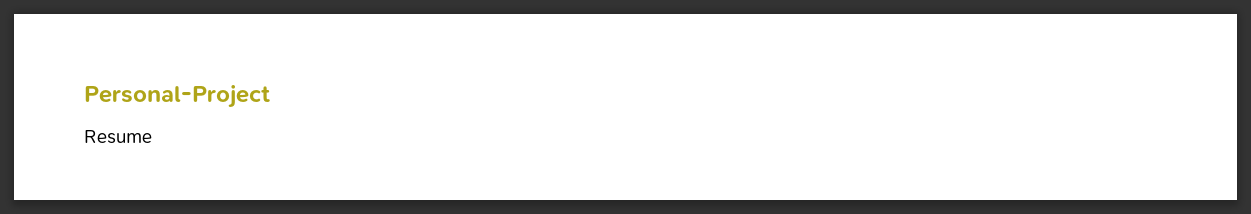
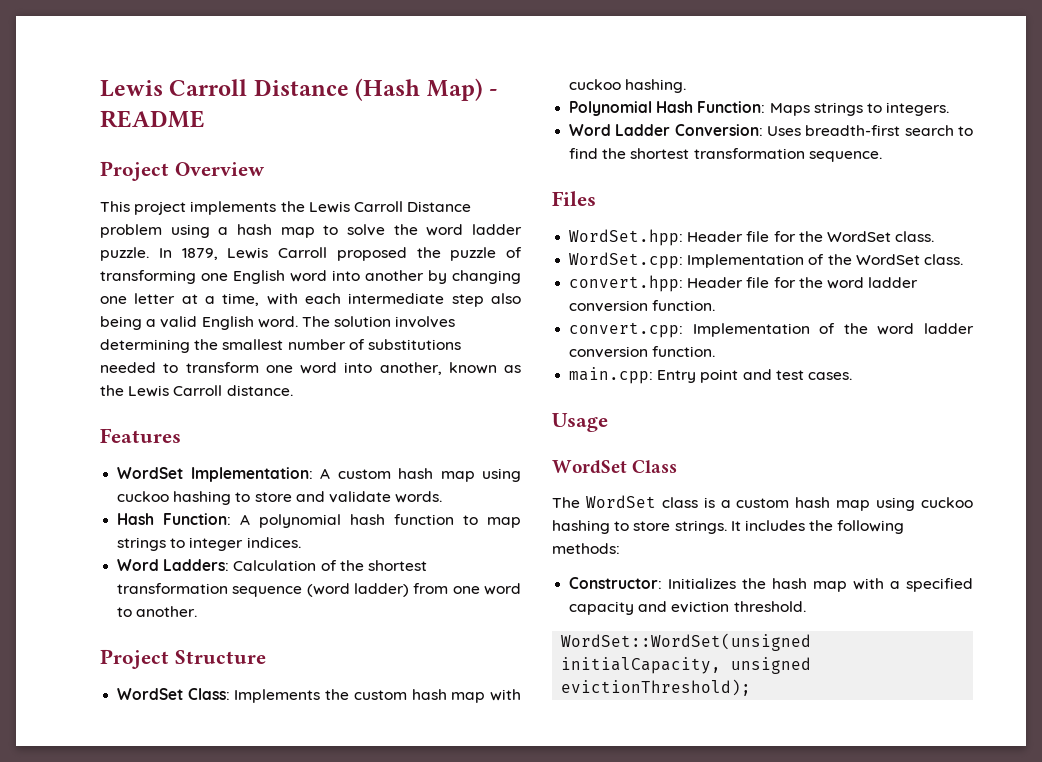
- Personal-Project
- Resume
+ Lewis Carroll Distance (Hash Map) - README
+ Project Overview
+ This project implements the Lewis Carroll Distance problem using a hash map to solve the word ladder puzzle. In 1879, Lewis Carroll proposed the puzzle of transforming one English word into another by changing one letter at a time, with each intermediate step also being a valid English word. The solution involves determining the smallest number of substitutions needed to transform one word into another, known as the Lewis Carroll distance.
+ Features
+ WordSet Implementation: A custom hash map using cuckoo hashing to store and validate words.
+ Hash Function: A polynomial hash function to map strings to integer indices.
+ Word Ladders: Calculation of the shortest transformation sequence (word ladder) from one word to another.
+ Project Structure
+ WordSet Class: Implements the custom hash map with cuckoo hashing.
+ Polynomial Hash Function: Maps strings to integers.
+ Word Ladder Conversion: Uses breadth-first search to find the shortest transformation sequence.
+ Files
+ WordSet.hpp: Header file for the WordSet class.
+ WordSet.cpp: Implementation of the WordSet class.
+ convert.hpp: Header file for the word ladder conversion function.
+ convert.cpp: Implementation of the word ladder conversion function.
+ main.cpp: Entry point and test cases.
+ Usage
+ WordSet Class
+ The WordSet class is a custom hash map using cuckoo hashing to store strings. It includes the following methods:
+ Constructor: Initializes the hash map with a specified capacity and eviction threshold.
+ WordSet::WordSet(unsigned initialCapacity, unsigned evictionThreshold);

